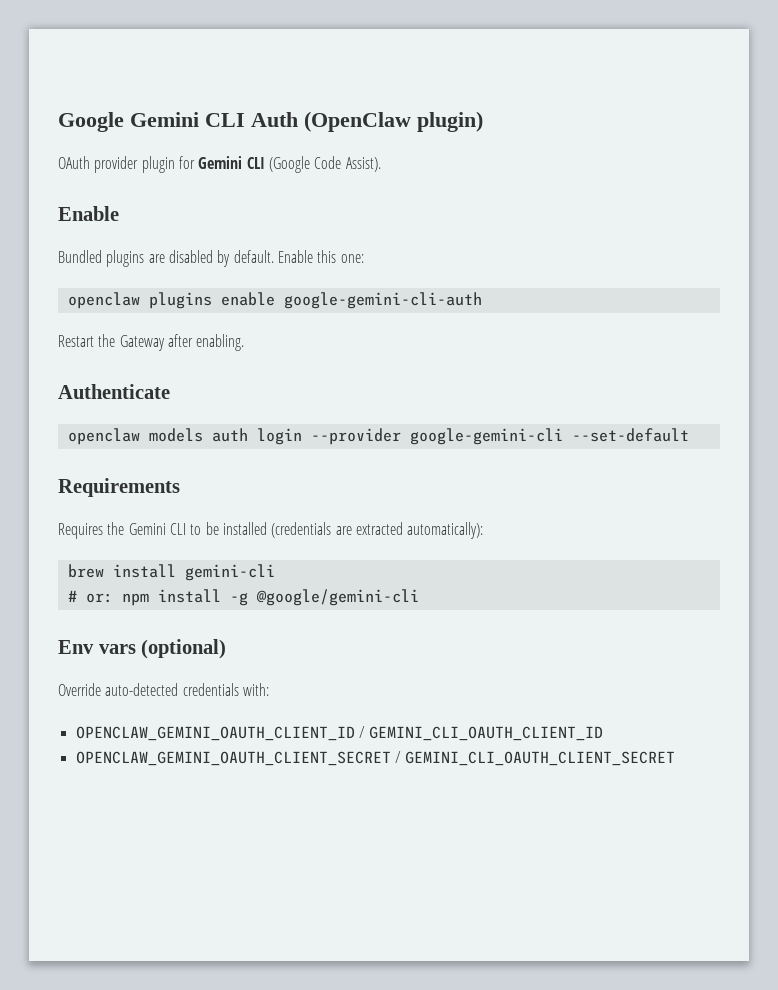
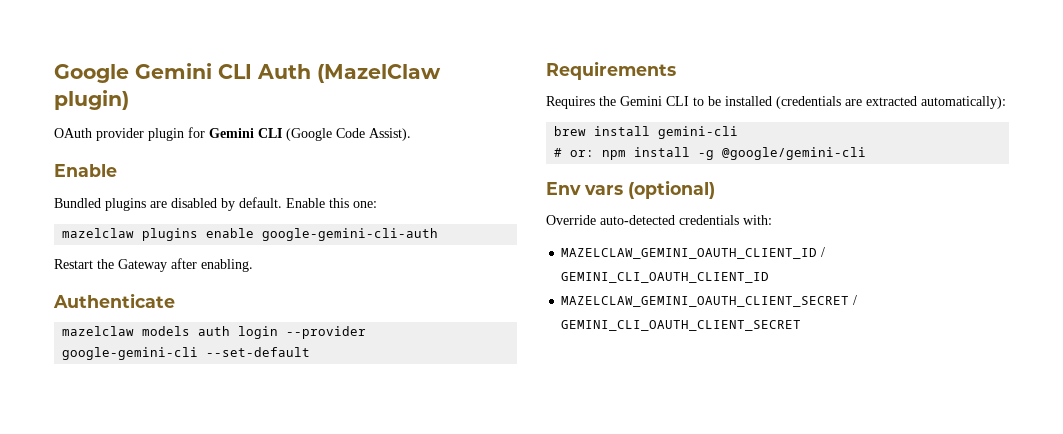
- Google Gemini CLI Auth (OpenClaw plugin)
+ Google Gemini CLI Auth (MazelClaw plugin)
- openclaw plugins enable google-gemini-cli-auth
+ mazelclaw plugins enable google-gemini-cli-auth
- openclaw models auth login --provider google-gemini-cli --set-default
+ mazelclaw models auth login --provider google-gemini-cli --set-default
- OPENCLAW_GEMINI_OAUTH_CLIENT_ID / GEMINI_CLI_OAUTH_CLIENT_ID
+ MAZELCLAW_GEMINI_OAUTH_CLIENT_ID / GEMINI_CLI_OAUTH_CLIENT_ID
- OPENCLAW_GEMINI_OAUTH_CLIENT_SECRET / GEMINI_CLI_OAUTH_CLIENT_SECRET
+ MAZELCLAW_GEMINI_OAUTH_CLIENT_SECRET / GEMINI_CLI_OAUTH_CLIENT_SECRET

